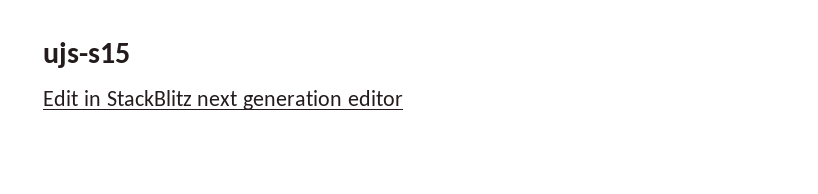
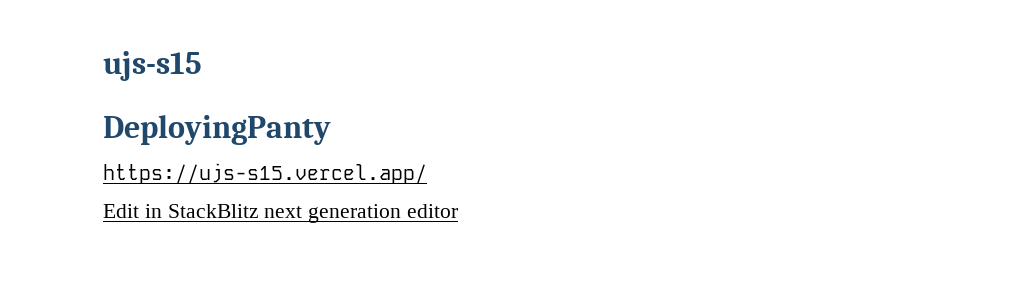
+ DeployingPanty
+ https://ujs-s15.vercel.app/

